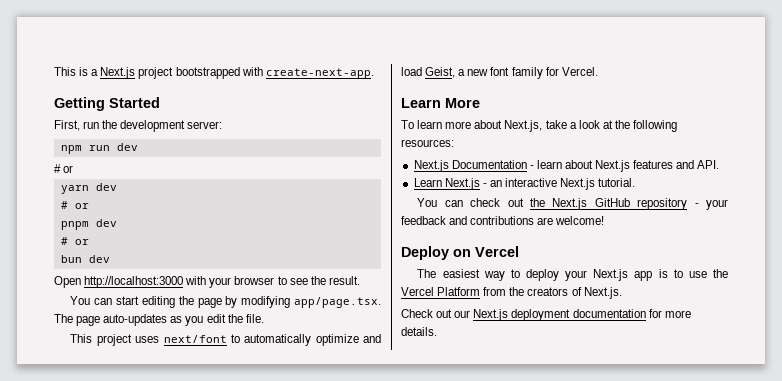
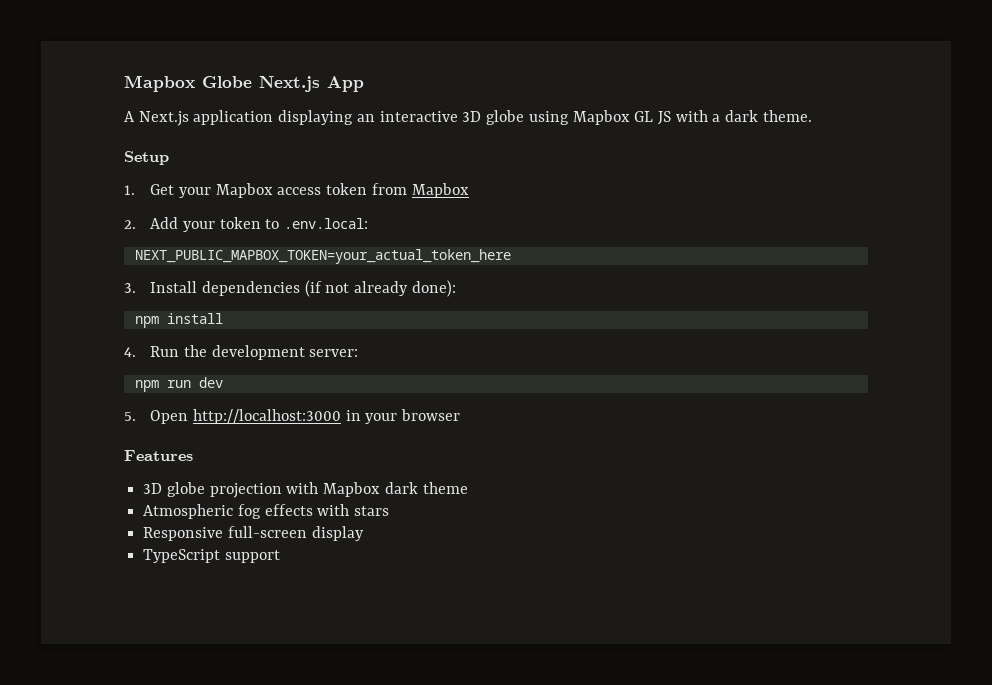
- This is a Next.js project bootstrapped with create-next-app.
- Getting Started
- First, run the development server:
+ Mapbox Globe Next.js App
+ A Next.js application displaying an interactive 3D globe using Mapbox GL JS with a dark theme.
+ Setup
+ 1. Get your Mapbox access token from Mapbox
+ 2. Add your token to .env.local:
+ NEXT_PUBLIC_MAPBOX_TOKEN=your_actual_token_here
+ 3. Install dependencies (if not already done):
+ npm install
+ 4. Run the development server:
  npm run dev
- # or
- yarn dev
- # or
- pnpm dev
- # or
- bun dev
- Open http://localhost:3000 with your browser to see the result.
- You can start editing the page by modifying app/page.tsx. The page auto-updates as you edit the file.
- This project uses next/font to automatically optimize and load Geist, a new font family for Vercel.
- Learn More
- To learn more about Next.js, take a look at the following resources:
- Next.js Documentation - learn about Next.js features and API.
- Learn Next.js - an interactive Next.js tutorial.
- You can check out the Next.js GitHub repository - your feedback and contributions are welcome!
- Deploy on Vercel
- The easiest way to deploy your Next.js app is to use the Vercel Platform from the creators of Next.js.
- Check out our Next.js deployment documentation for more details.
+ 5. Open http://localhost:3000 in your browser
+ Features
+ 3D globe projection with Mapbox dark theme
+ Atmospheric fog effects with stars
+ Responsive full-screen display
+ TypeScript support

